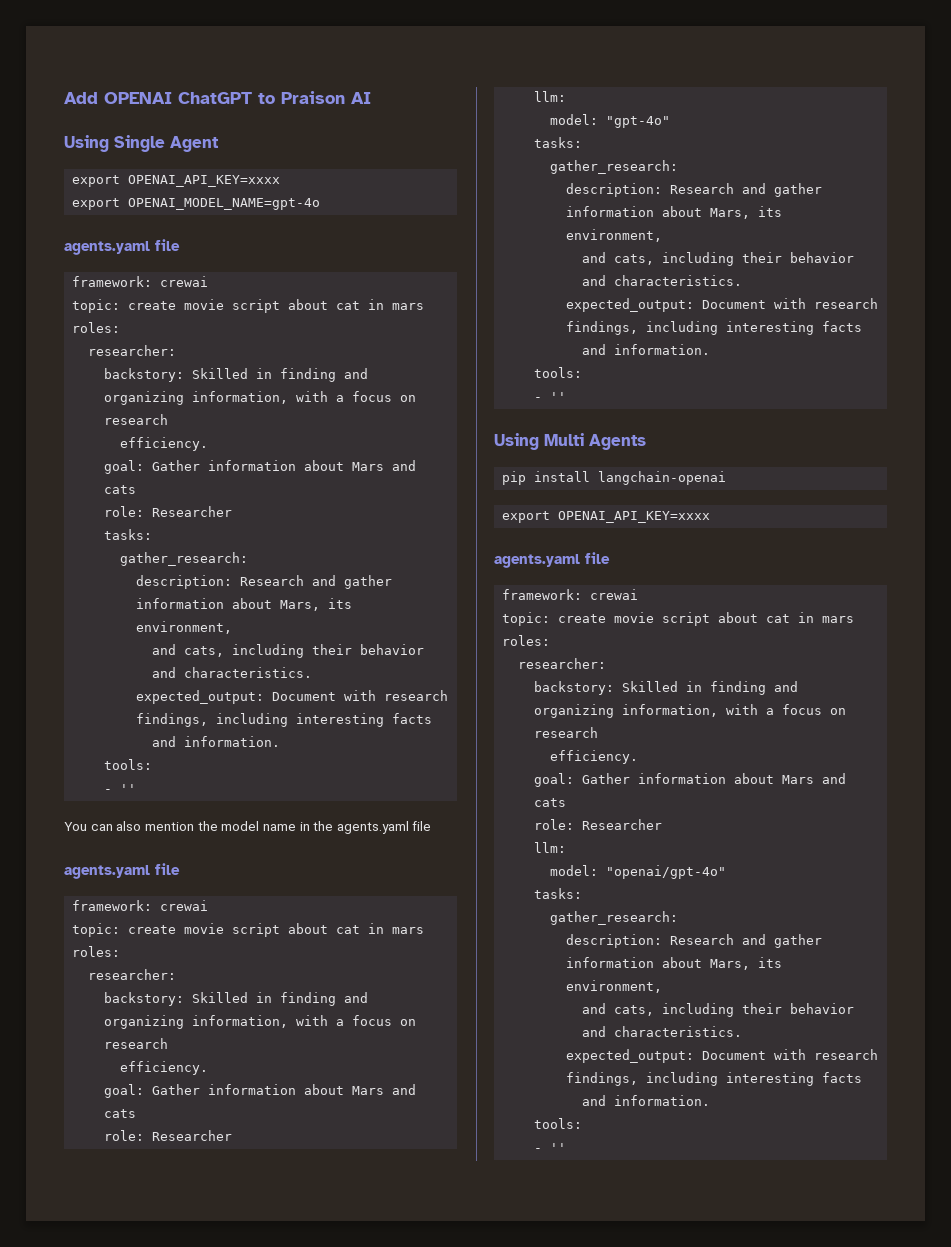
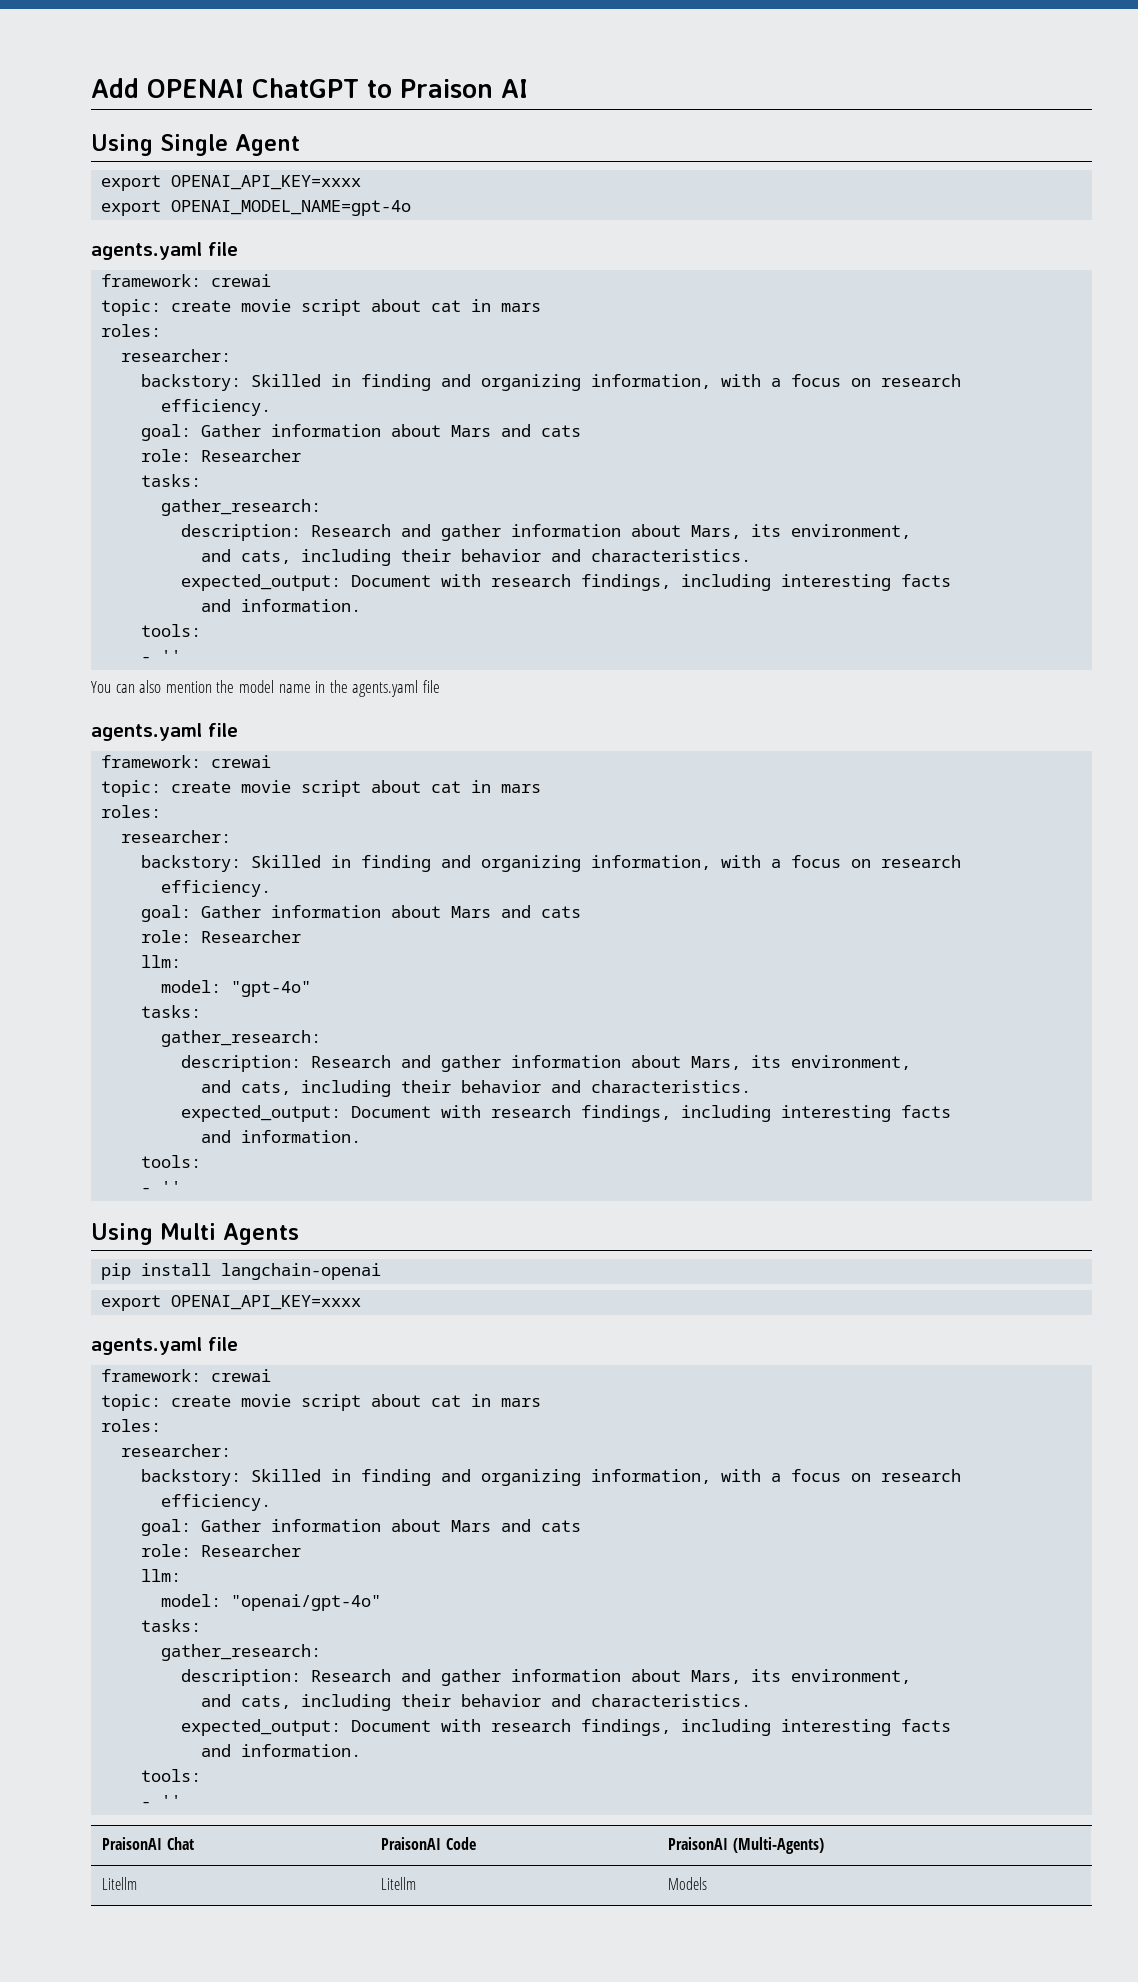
+ PraisonAI Chat | PraisonAI Code | PraisonAI (Multi-Agents)
+ Litellm | Litellm | Models

